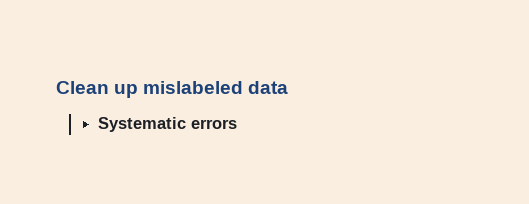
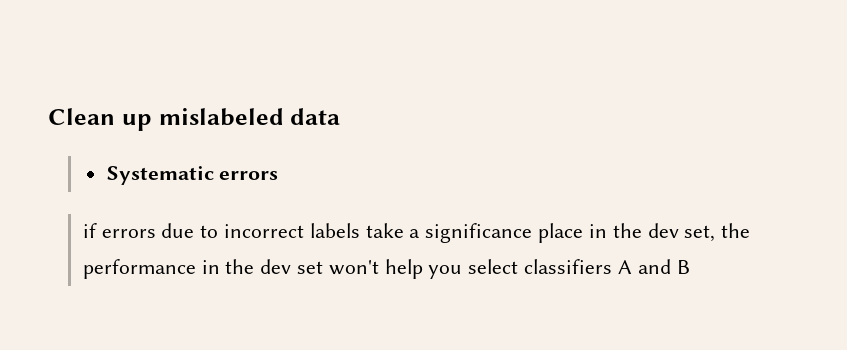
+ if errors due to incorrect labels take a significance place in the dev set, the performance in the dev set won't help you select classifiers A and B

